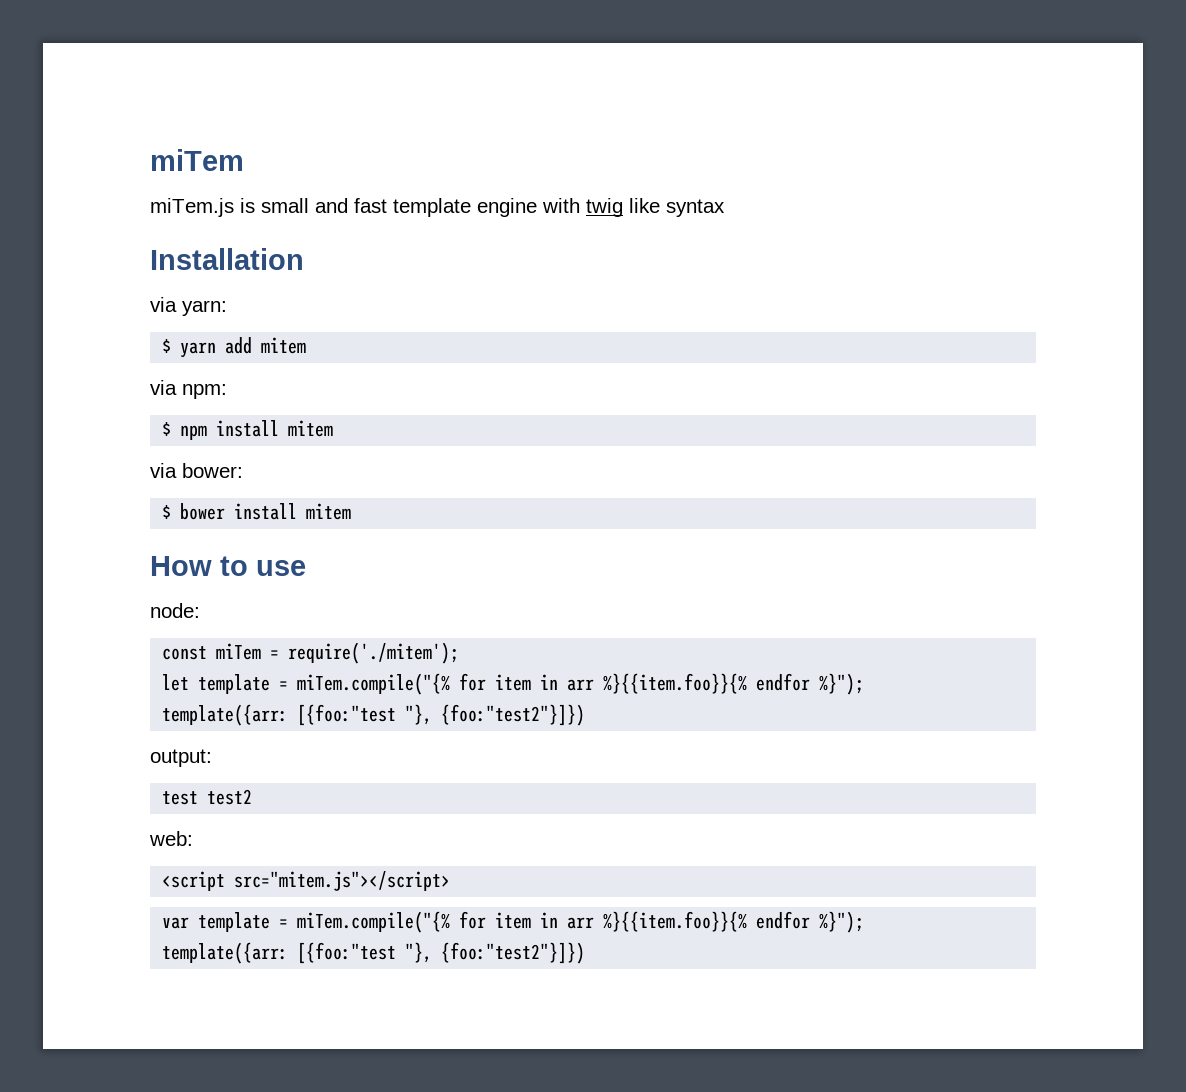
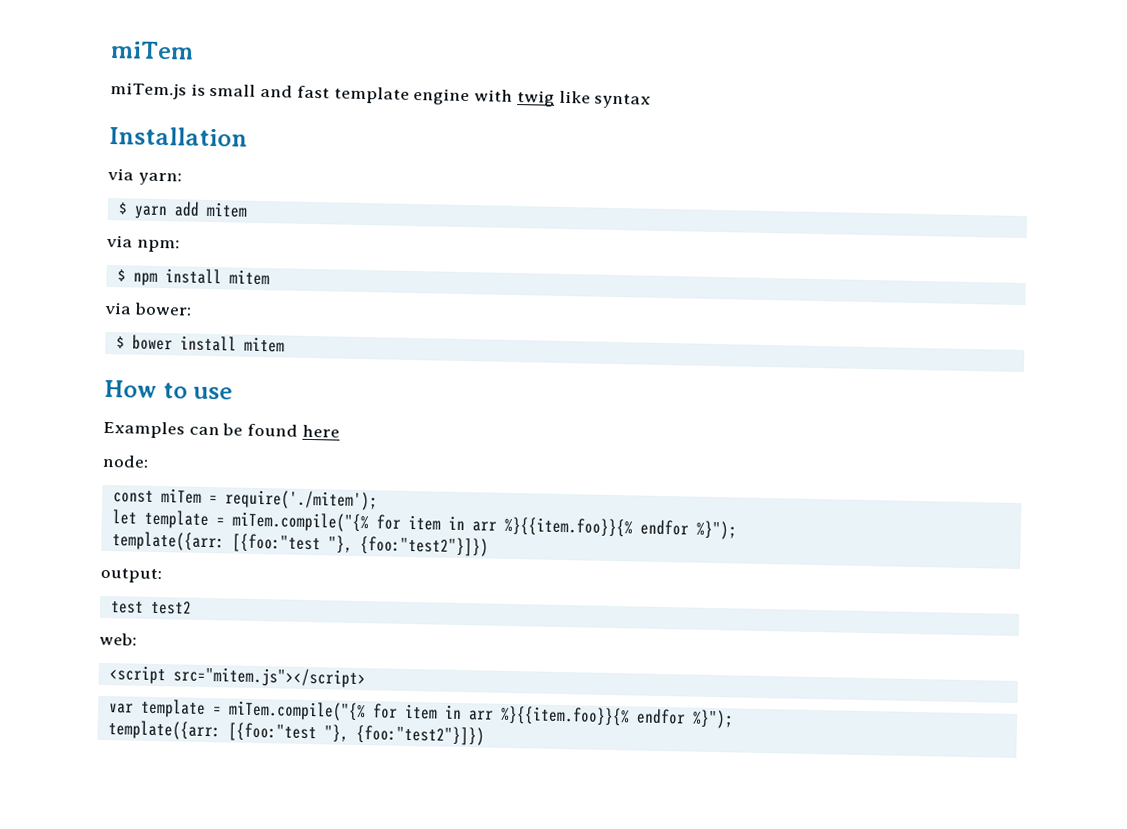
+ Examples can be found here

